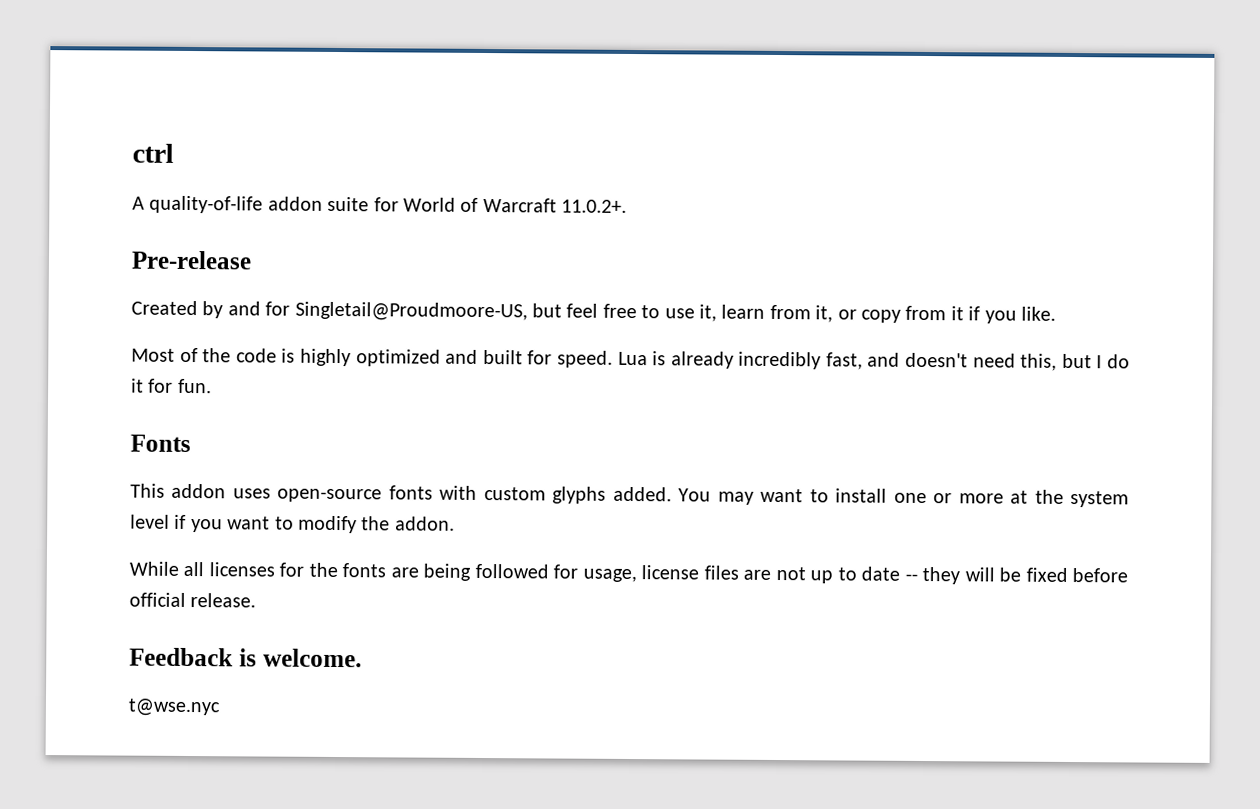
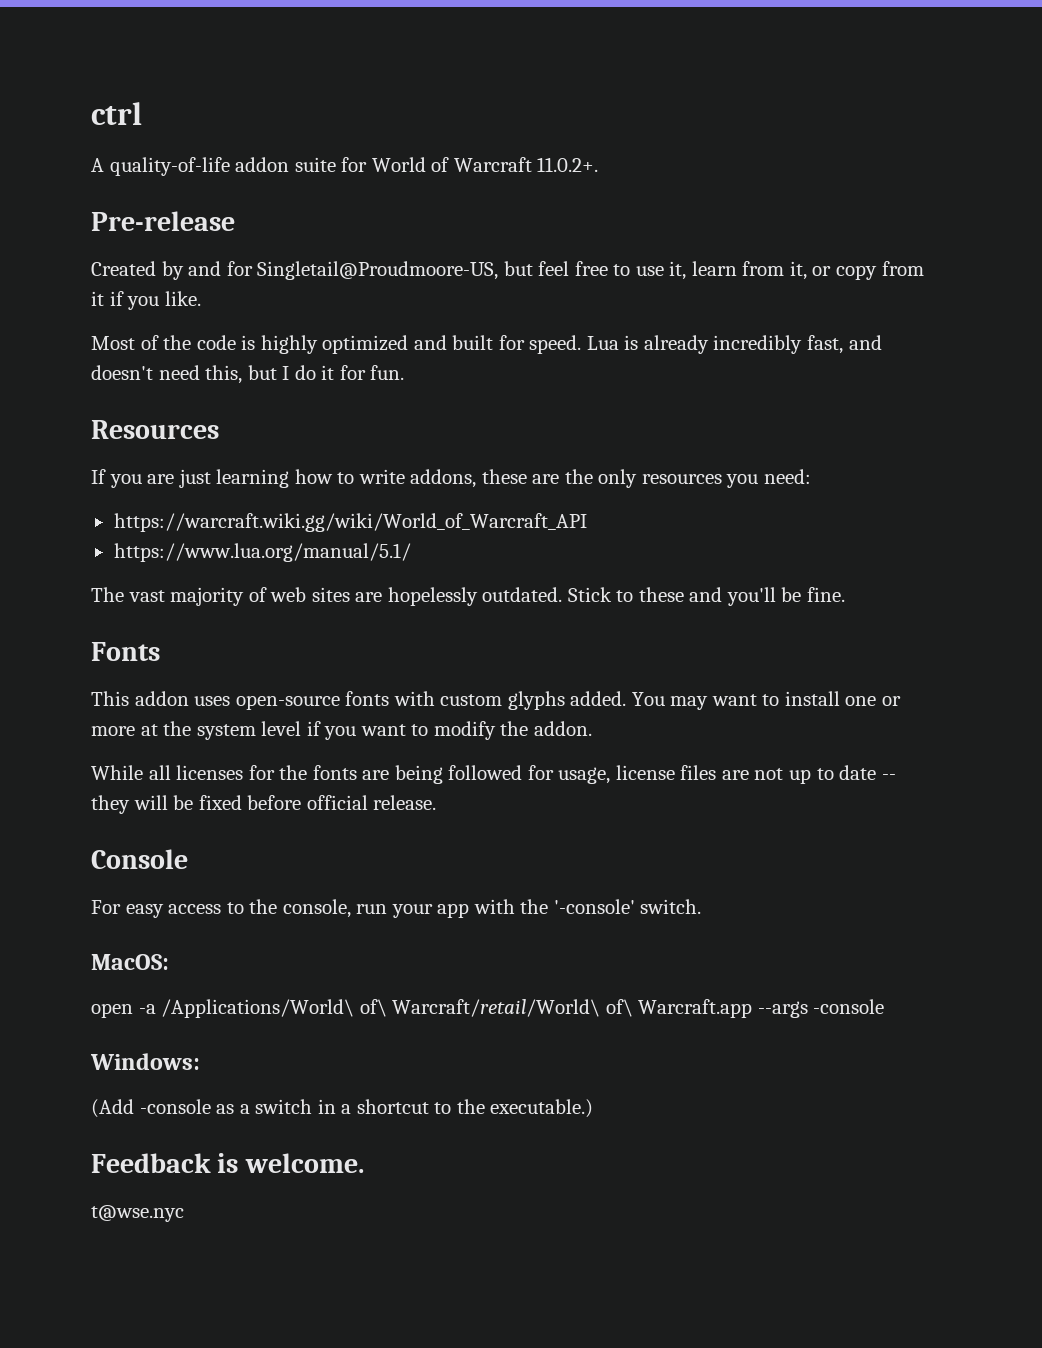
+ Resources
+ If you are just learning how to write addons, these are the only resources you need:
+ https://warcraft.wiki.gg/wiki/World_of_Warcraft_API
+ https://www.lua.org/manual/5.1/
+ The vast majority of web sites are hopelessly outdated. Stick to these and you'll be fine.
+ Console
+ For easy access to the console, run your app with the '-console' switch.
+ MacOS:
+ open -a /Applications/World\ of\ Warcraft/retail/World\ of\ Warcraft.app --args -console
+ Windows:
+ (Add -console as a switch in a shortcut to the executable.)

